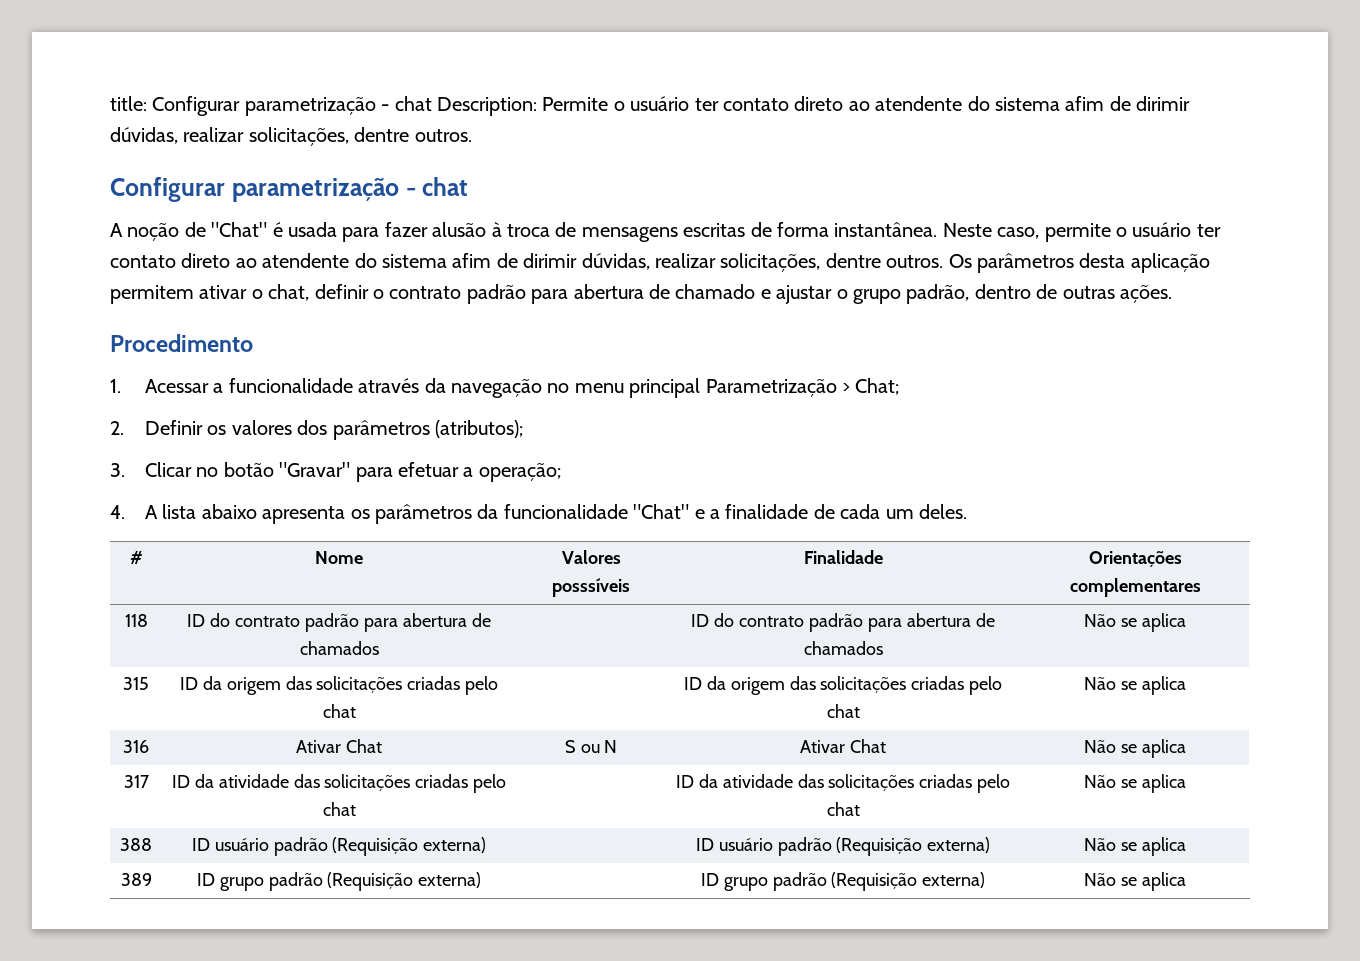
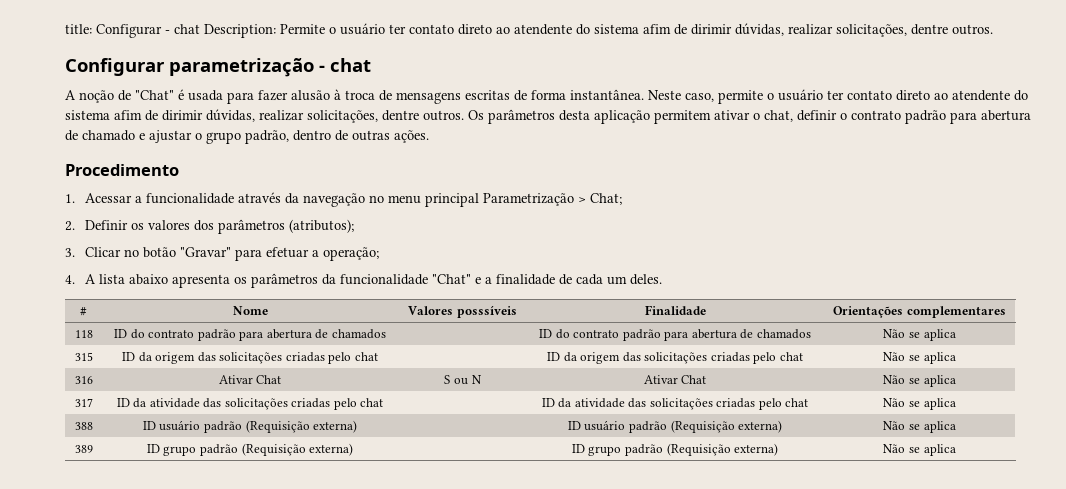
- title: Configurar parametrização - chat Description: Permite o usuário ter contato direto ao atendente do sistema afim de dirimir dúvidas, realizar solicitações, dentre outros.
+ title: Configurar - chat Description: Permite o usuário ter contato direto ao atendente do sistema afim de dirimir dúvidas, realizar solicitações, dentre outros.

